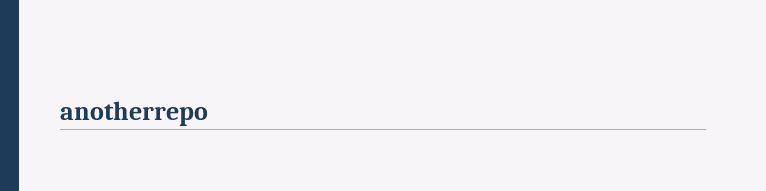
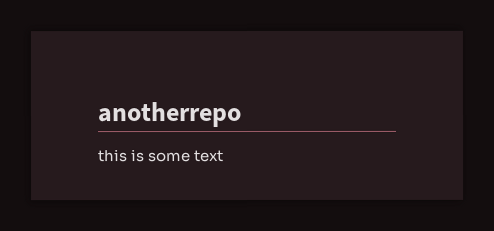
+ this is some text

